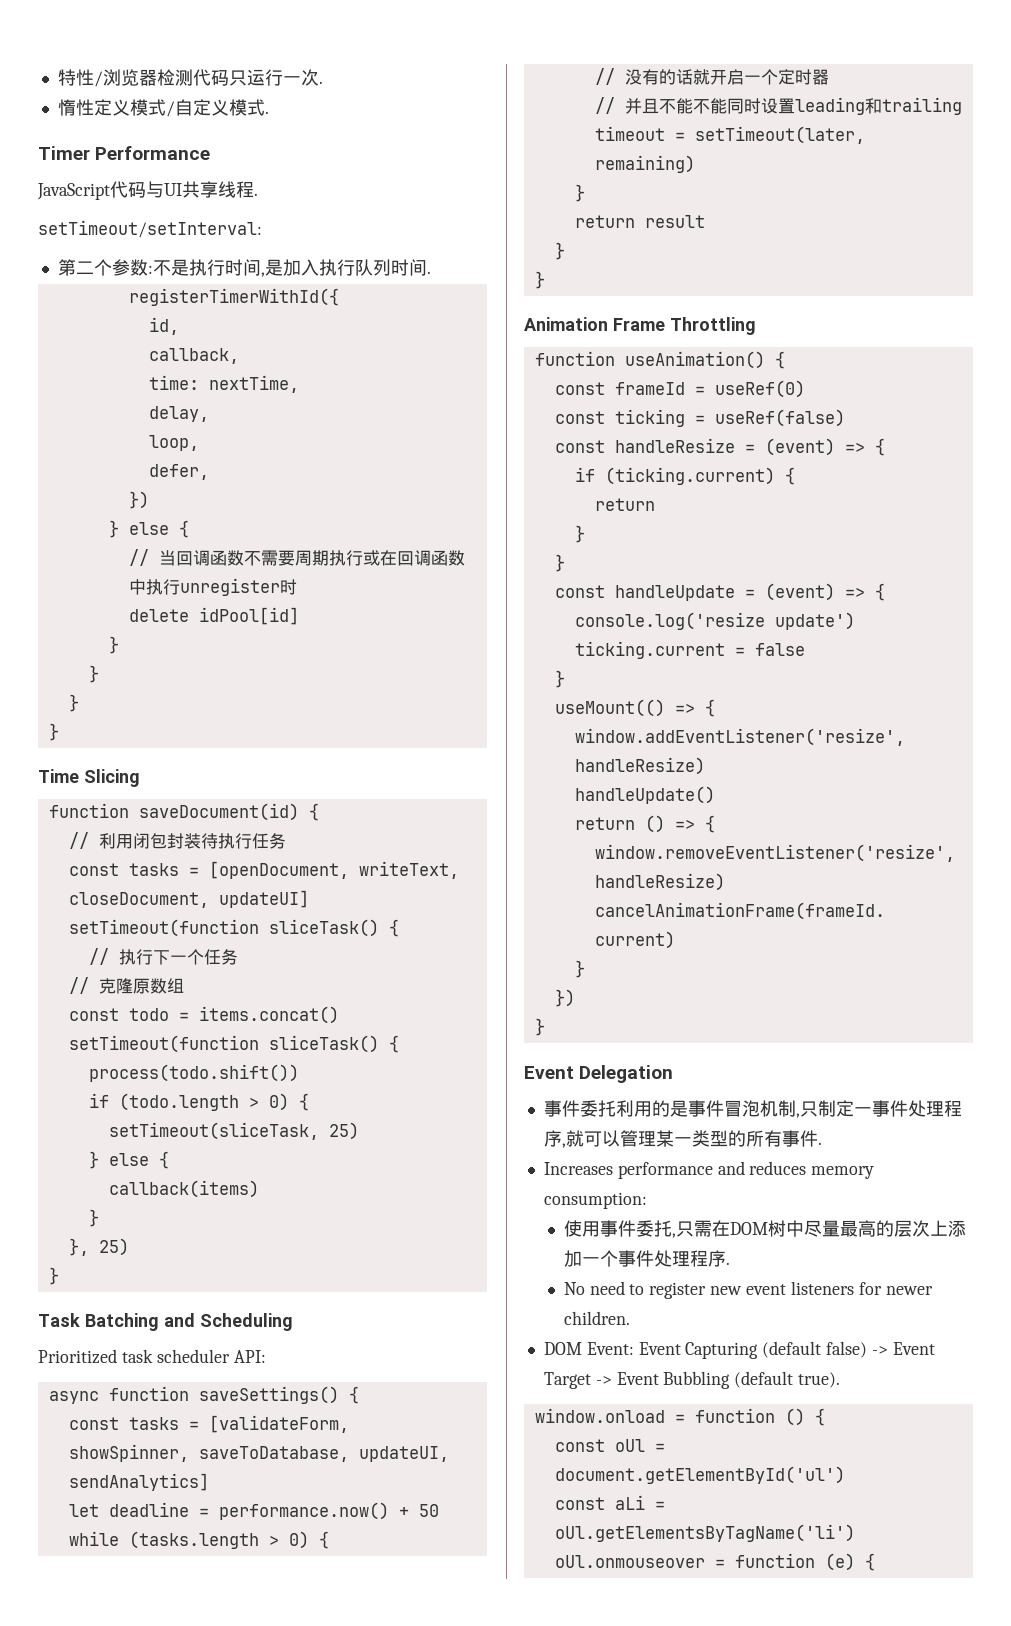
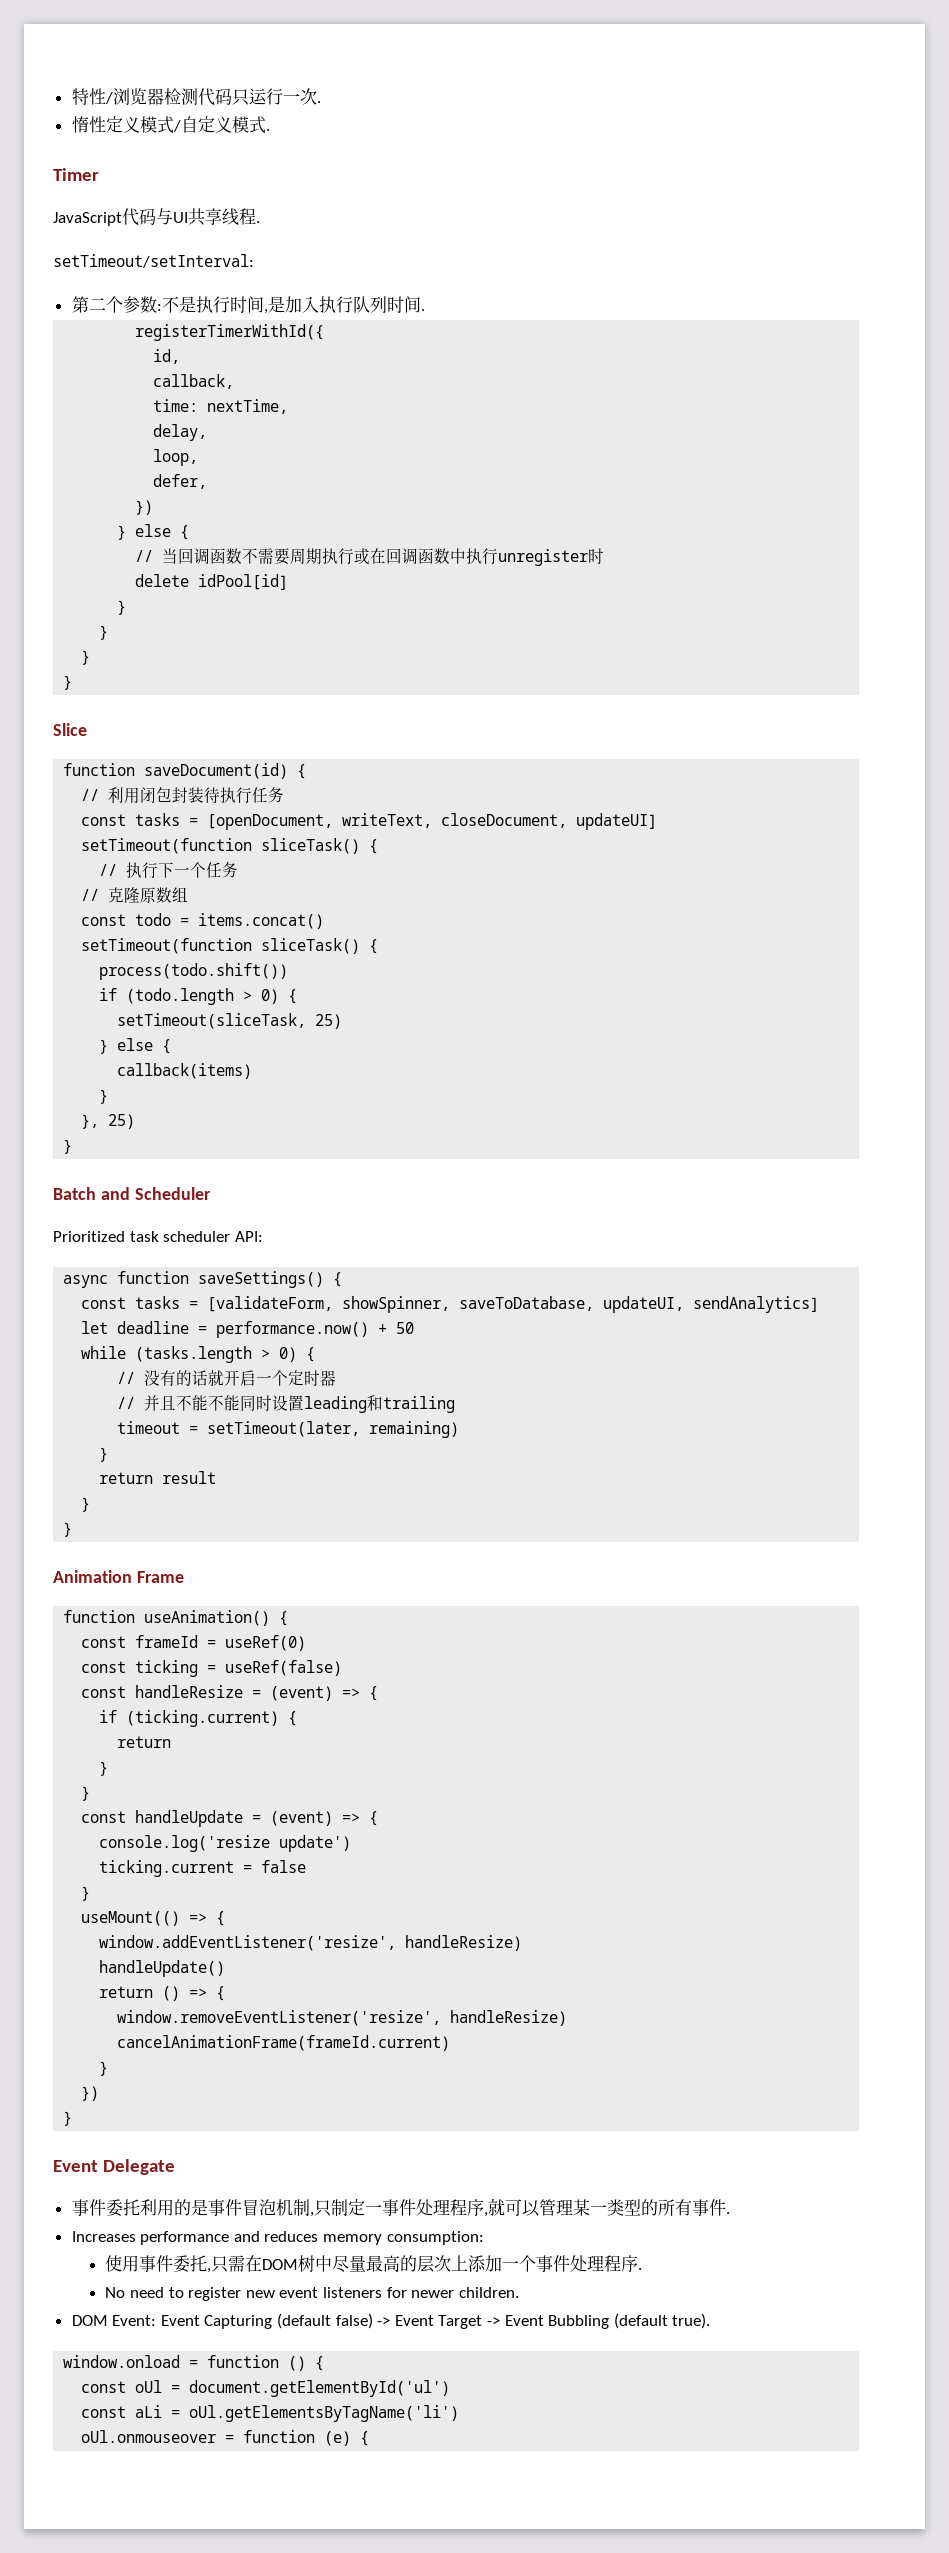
- Timer Performance
+ Timer
- Time Slicing
+ Slice
- Task Batching and Scheduling
+ Batch and Scheduler
- Animation Frame Throttling
+ Animation Frame
- Event Delegation
+ Event Delegate

